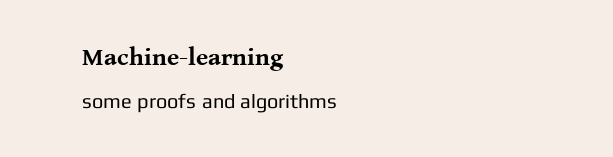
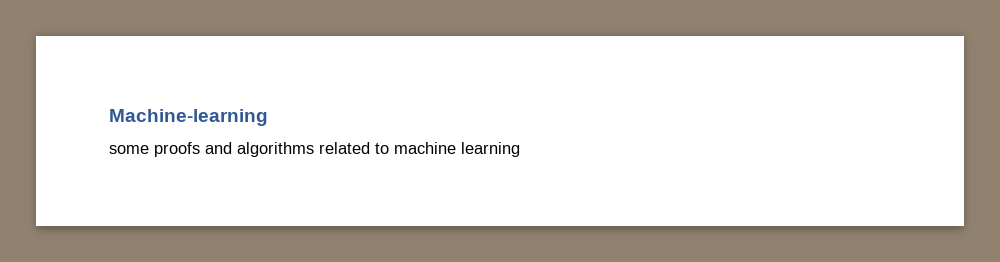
- some proofs and algorithms
+ some proofs and algorithms related to machine learning

